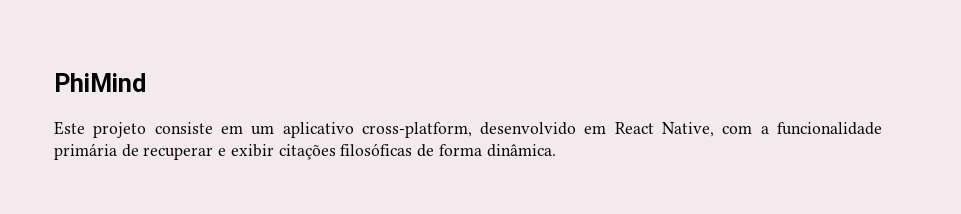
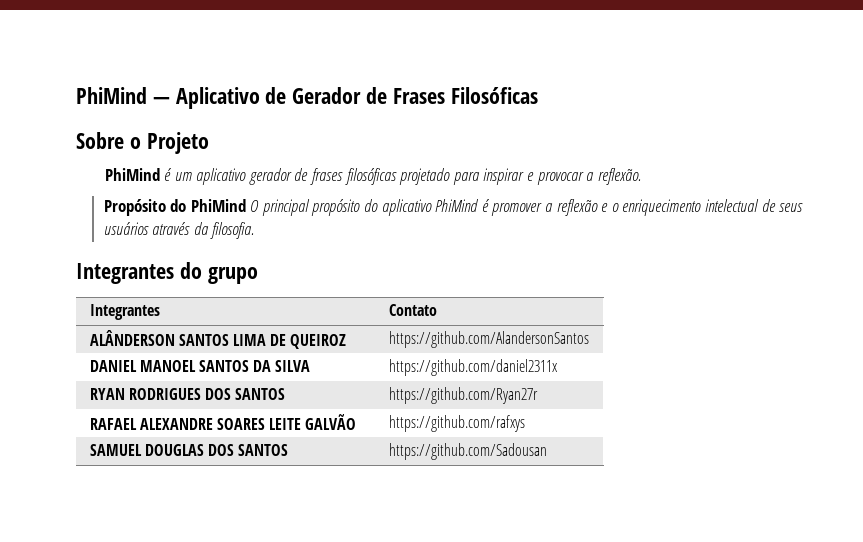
- PhiMind
- Este projeto consiste em um aplicativo cross-platform, desenvolvido em React Native, com a funcionalidade primária de recuperar e exibir citações filosóficas de forma dinâmica.
+ PhiMind — Aplicativo de Gerador de Frases Filosóficas
+ Sobre o Projeto
+ PhiMind é um aplicativo gerador de frases filosóficas projetado para inspirar e provocar a reflexão.
+ Propósito do PhiMind O principal propósito do aplicativo PhiMind é promover a reflexão e o enriquecimento intelectual de seus usuários através da filosofia.
+ Integrantes do grupo
+ Integrantes | Contato
+ ALÂNDERSON SANTOS LIMA DE QUEIROZ | https://github.com/AlandersonSantos
+ DANIEL MANOEL SANTOS DA SILVA | https://github.com/daniel2311x
+ RYAN RODRIGUES DOS SANTOS | https://github.com/Ryan27r
+ RAFAEL ALEXANDRE SOARES LEITE GALVÃO | https://github.com/rafxys
+ SAMUEL DOUGLAS DOS SANTOS | https://github.com/Sadousan

